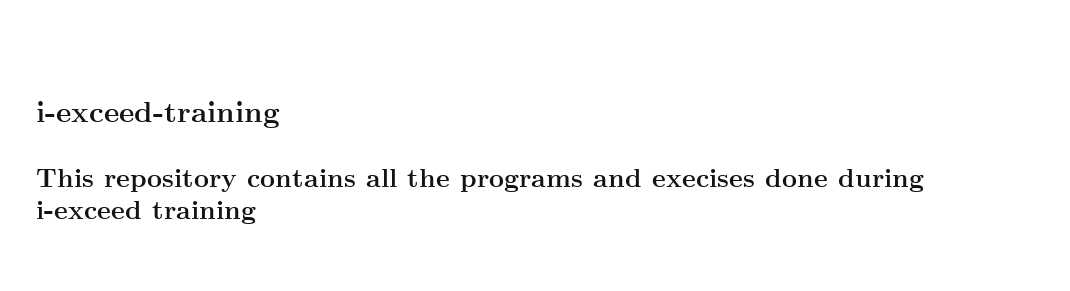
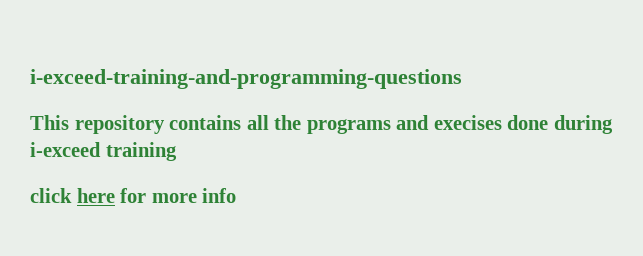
- i-exceed-training
+ i-exceed-training-and-programming-questions
+ click here for more info

